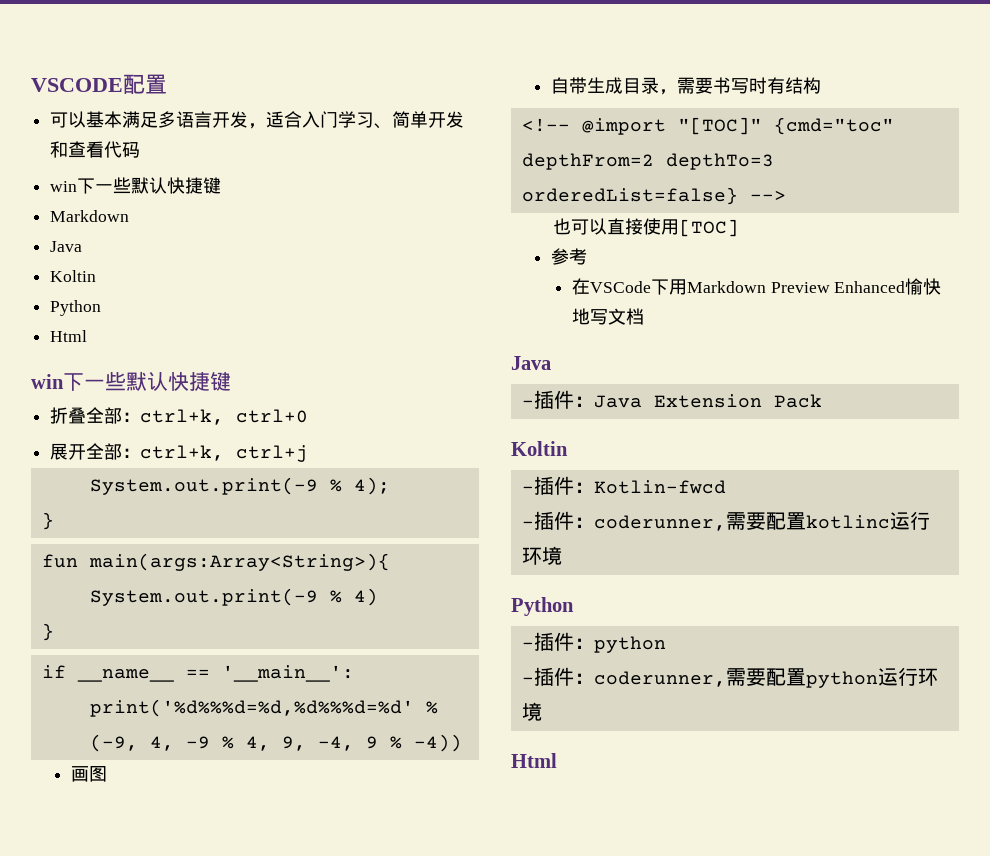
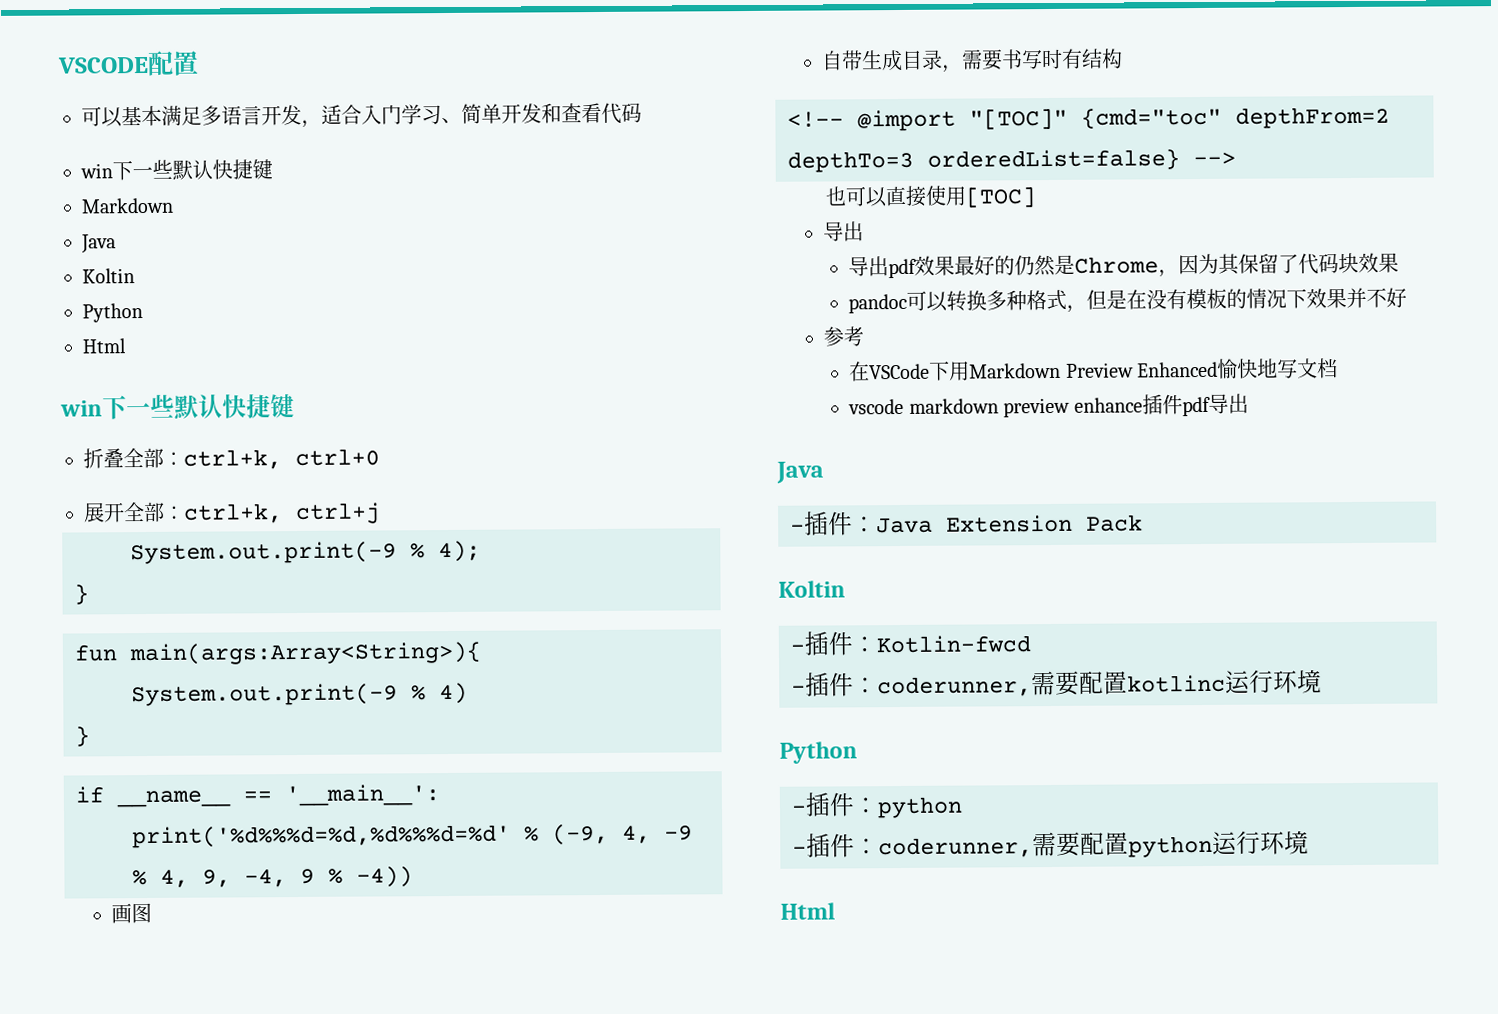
  也可以直接使用[TOC]
+ 导出
+ 导出pdf效果最好的仍然是Chrome，因为其保留了代码块效果
+ pandoc可以转换多种格式，但是在没有模板的情况下效果并不好
+ vscode markdown preview enhance插件pdf导出

